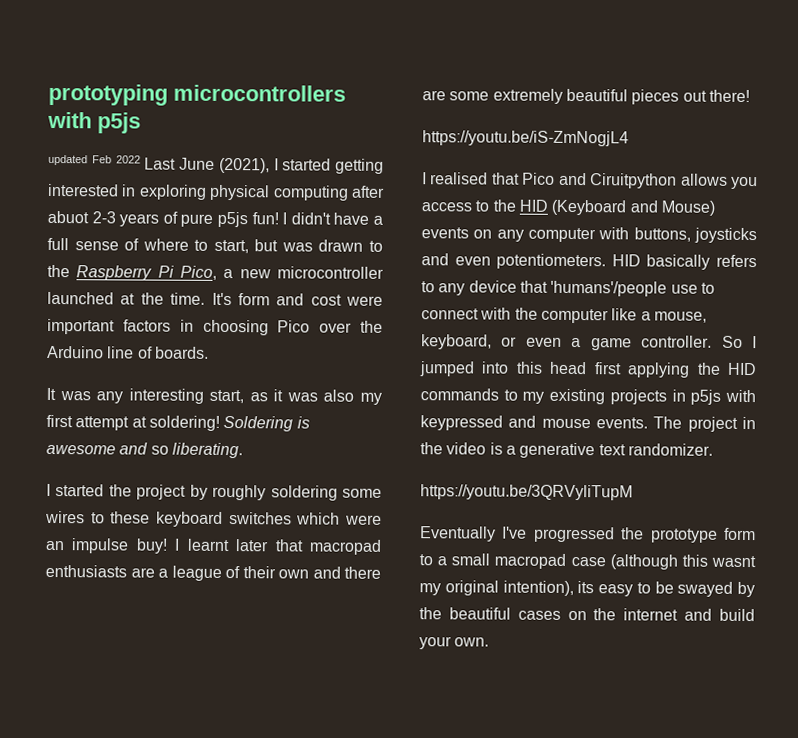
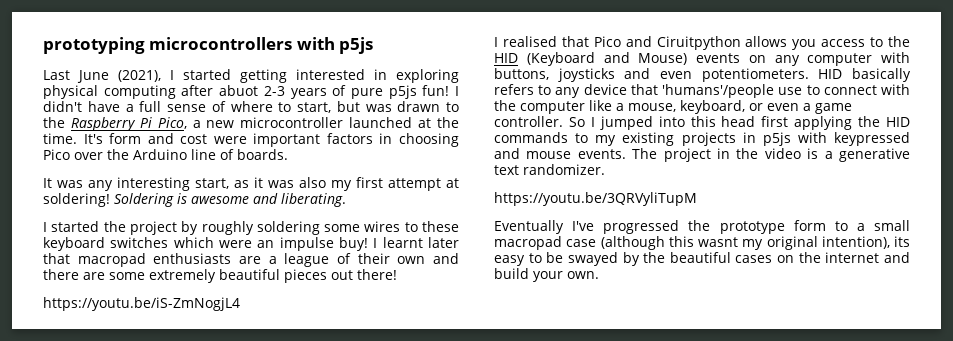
- updated Feb 2022 Last June (2021), I started getting interested in exploring physical computing after abuot 2-3 years of pure p5js fun!
+ Last June (2021), I started getting interested in exploring physical computing after abuot 2-3 years of pure p5js fun!
- Soldering is awesome and so liberating.
+ Soldering is awesome and liberating.

